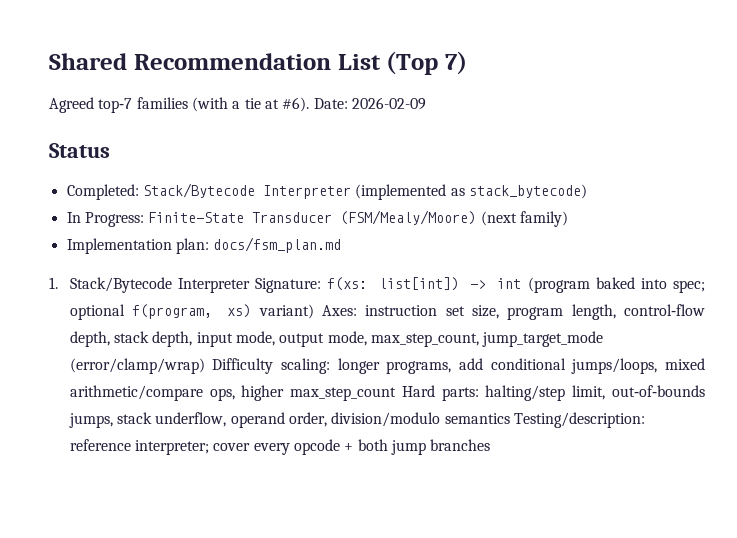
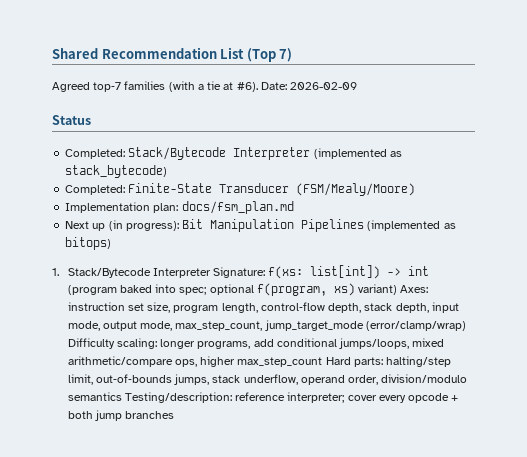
- In Progress: Finite-State Transducer (FSM/Mealy/Moore) (next family)
+ Completed: Finite-State Transducer (FSM/Mealy/Moore)
+ Next up (in progress): Bit Manipulation Pipelines (implemented as bitops)

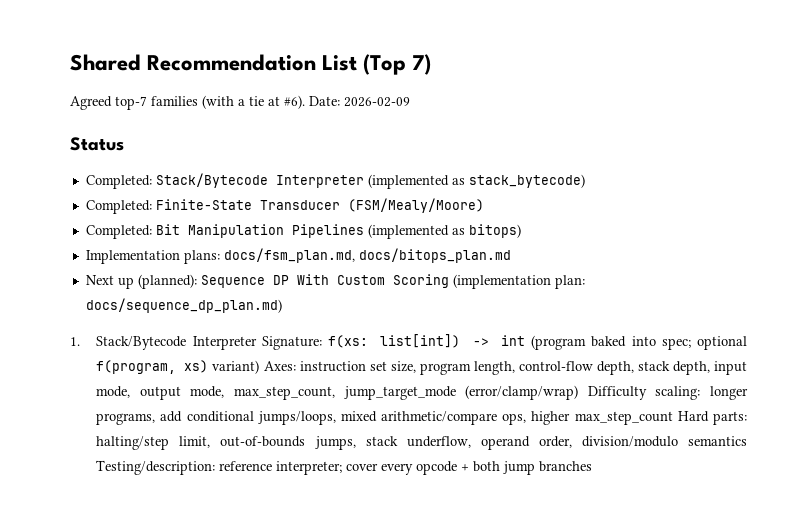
- Implementation plan: docs/fsm_plan.md
- Next up (in progress): Bit Manipulation Pipelines (implemented as bitops)
+ Completed: Bit Manipulation Pipelines (implemented as bitops)
+ Implementation plans: docs/fsm_plan.md, docs/bitops_plan.md
+ Next up (planned): Sequence DP With Custom Scoring (implementation plan: docs/sequence_dp_plan.md)

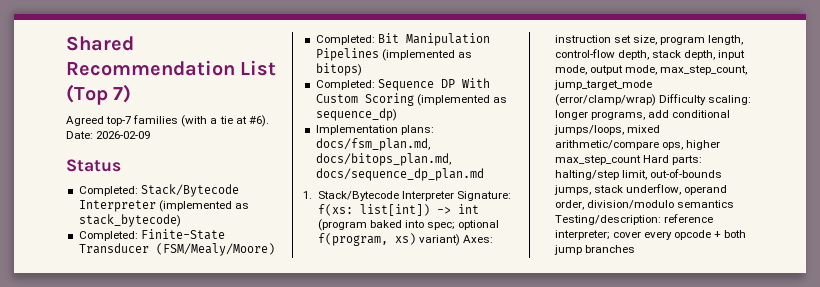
- Implementation plans: docs/fsm_plan.md, docs/bitops_plan.md
- Next up (planned): Sequence DP With Custom Scoring (implementation plan: docs/sequence_dp_plan.md)
+ Completed: Sequence DP With Custom Scoring (implemented as sequence_dp)
+ Implementation plans: docs/fsm_plan.md, docs/bitops_plan.md, docs/sequence_dp_plan.md

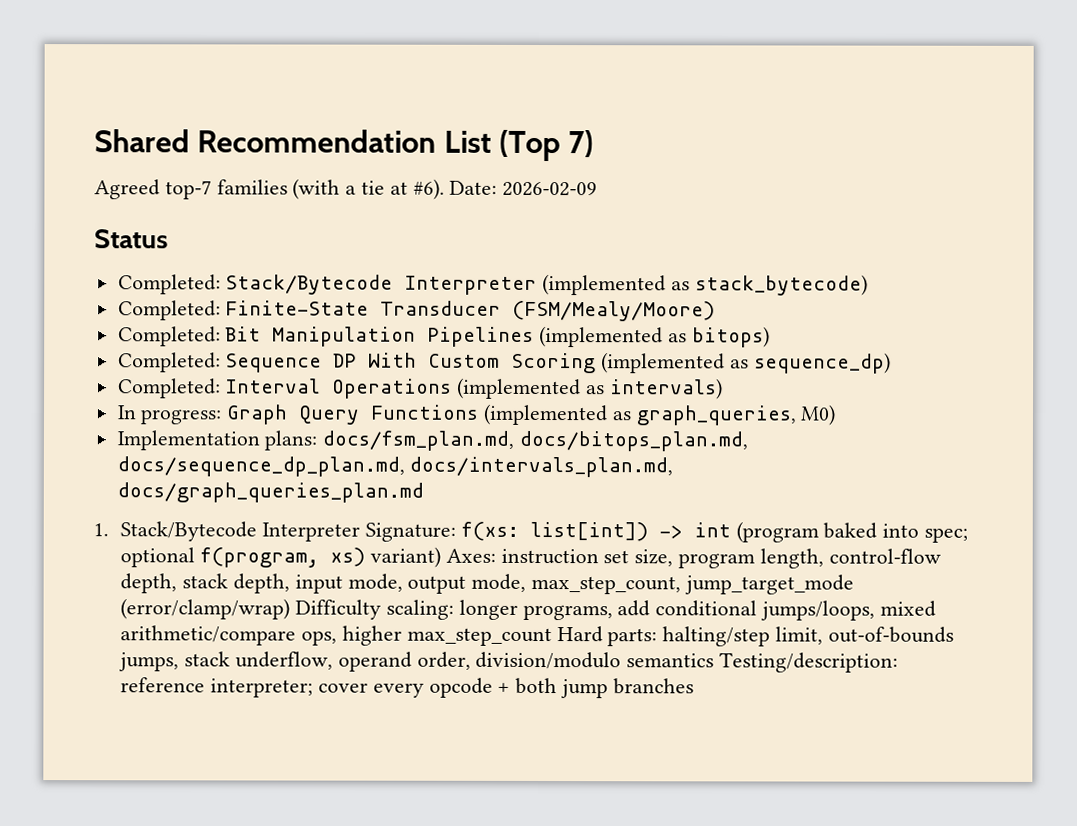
+ Completed: Interval Operations (implemented as intervals)
+ In progress: Graph Query Functions (implemented as graph_queries, M0)
- Implementation plans: docs/fsm_plan.md, docs/bitops_plan.md, docs/sequence_dp_plan.md
+ Implementation plans: docs/fsm_plan.md, docs/bitops_plan.md, docs/sequence_dp_plan.md, docs/intervals_plan.md, docs/graph_queries_plan.md

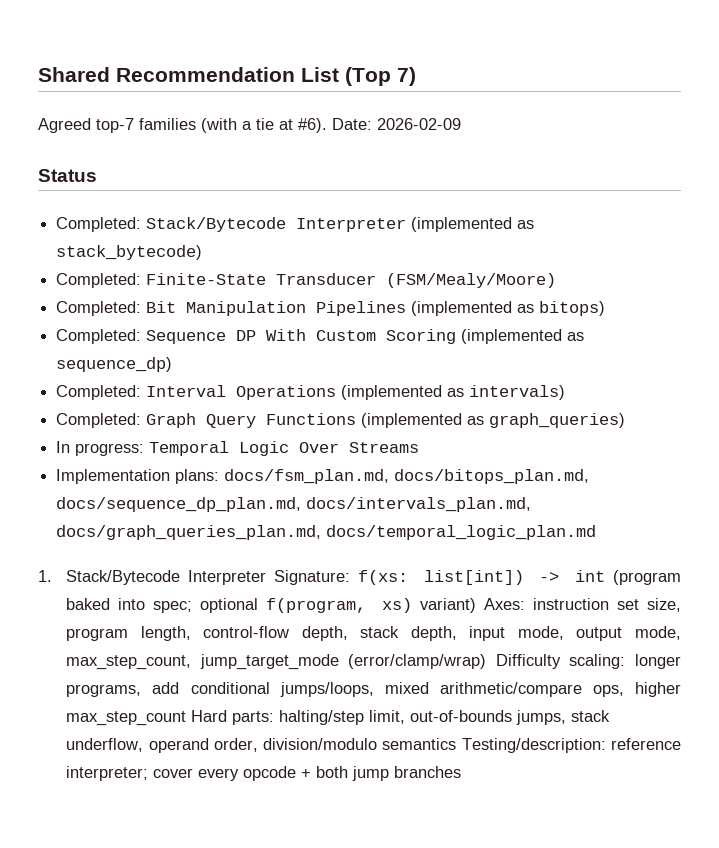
- In progress: Graph Query Functions (implemented as graph_queries, M0)
+ Completed: Graph Query Functions (implemented as graph_queries)
+ In progress: Temporal Logic Over Streams
- Implementation plans: docs/fsm_plan.md, docs/bitops_plan.md, docs/sequence_dp_plan.md, docs/intervals_plan.md, docs/graph_queries_plan.md
+ Implementation plans: docs/fsm_plan.md, docs/bitops_plan.md, docs/sequence_dp_plan.md, docs/intervals_plan.md, docs/graph_queries_plan.md, docs/temporal_logic_plan.md

